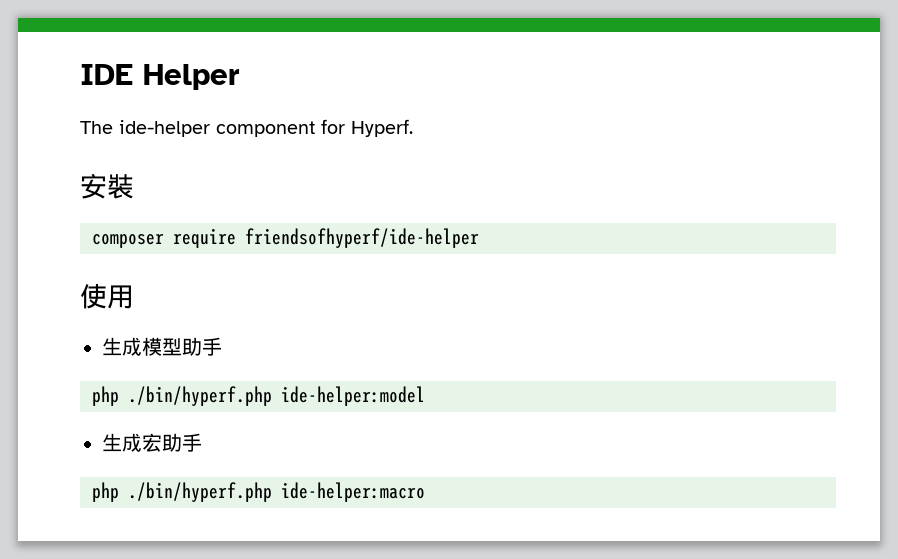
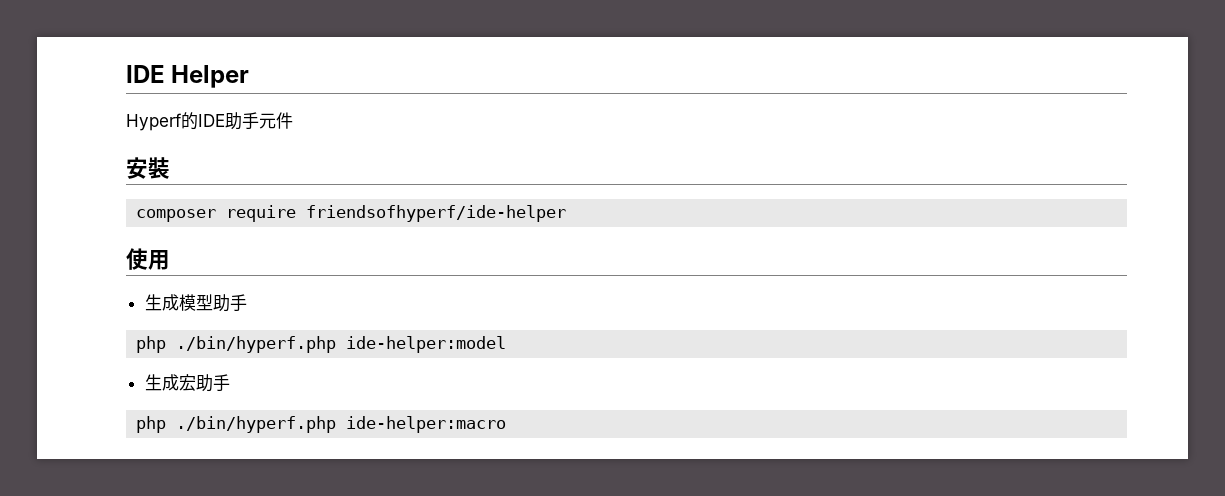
- The ide-helper component for Hyperf.
+ Hyperf的IDE助手元件

